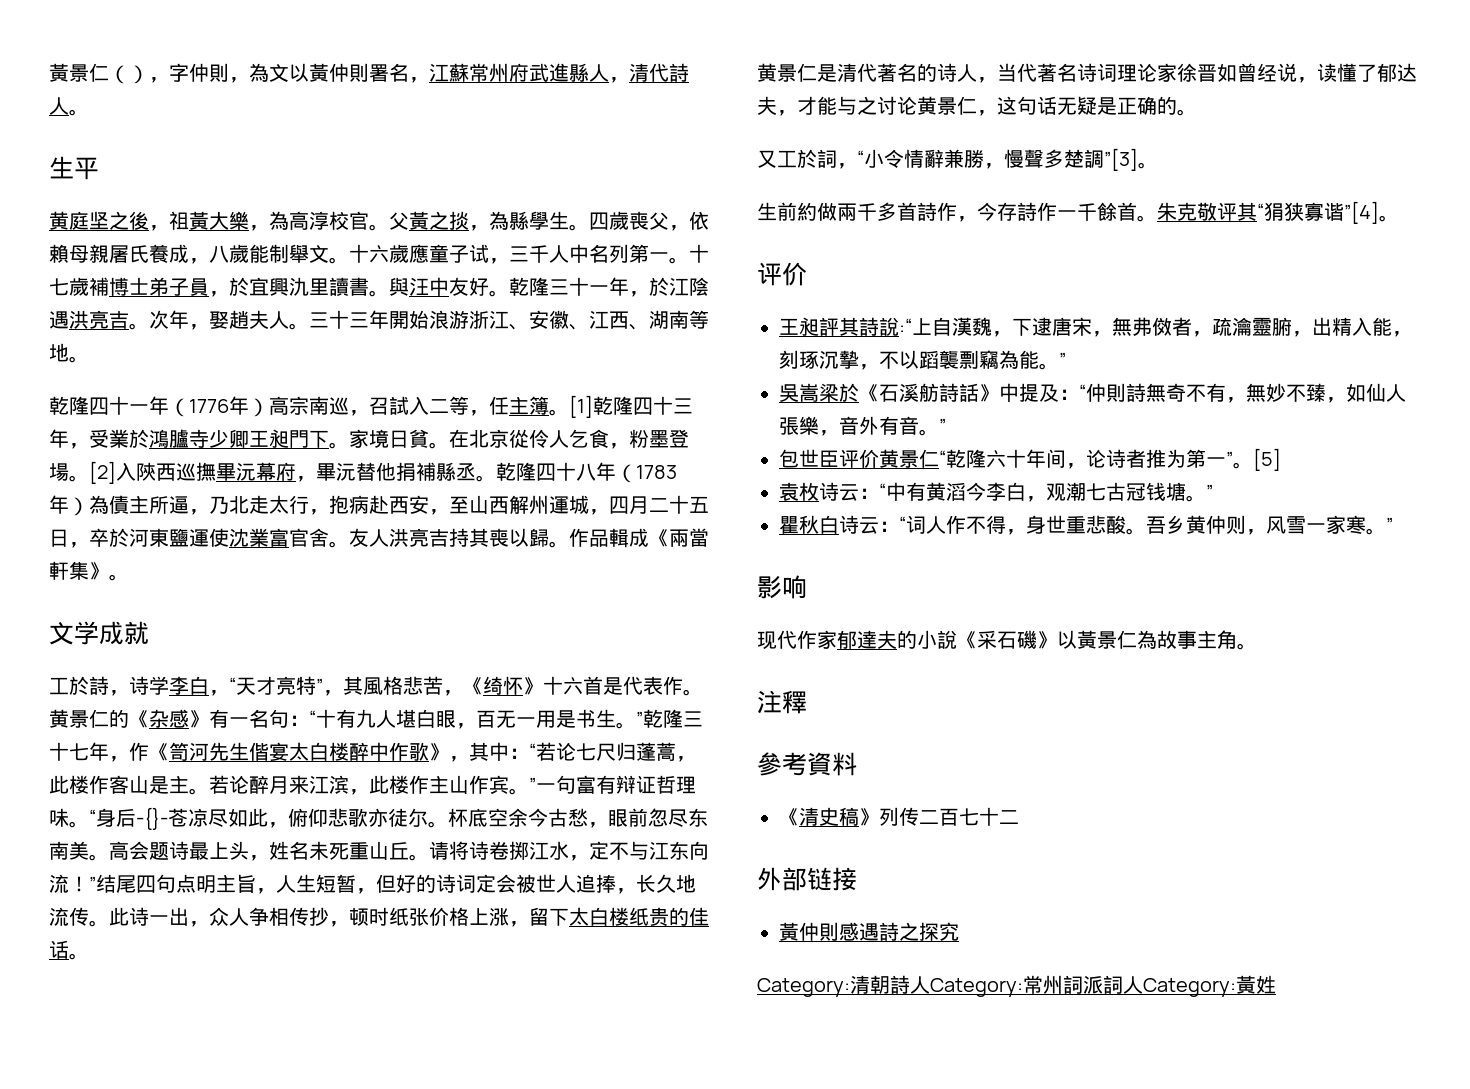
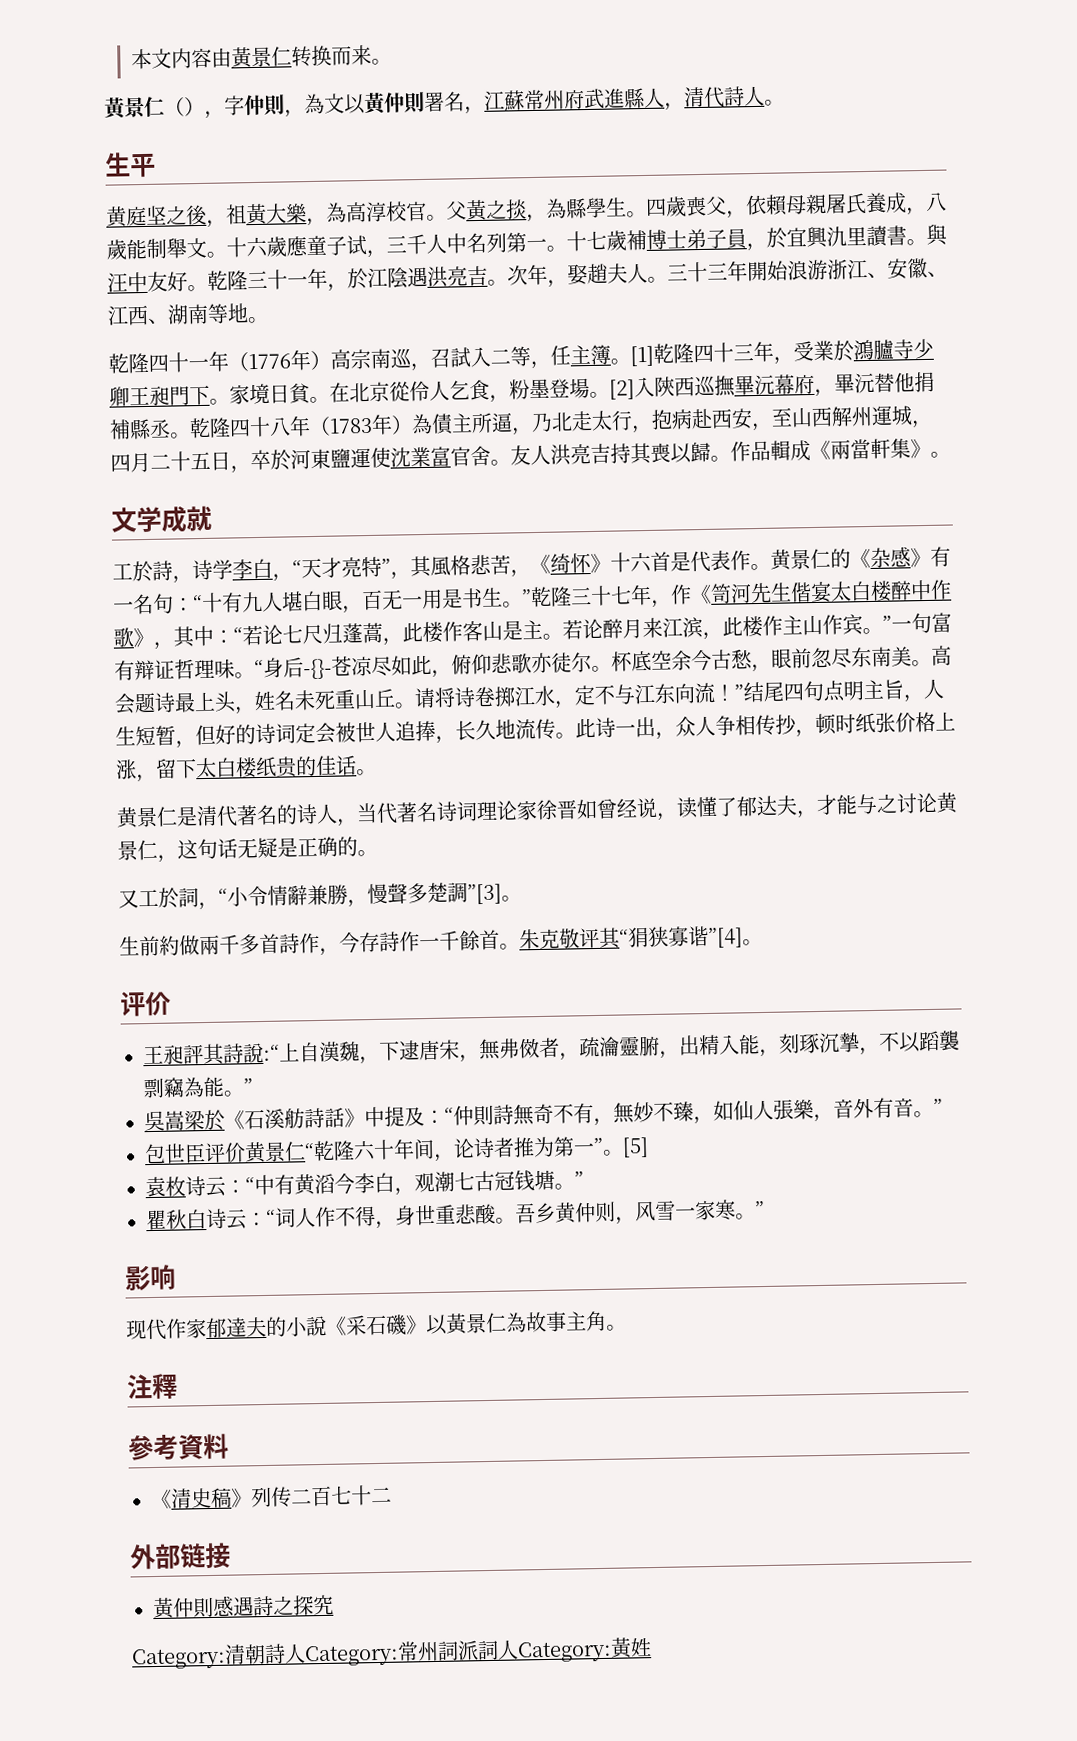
+ 本文内容由黃景仁转换而来。

